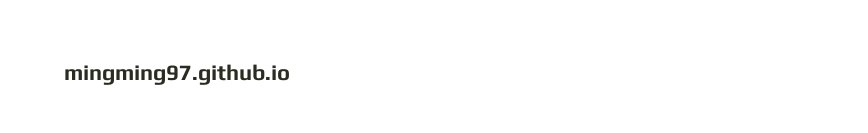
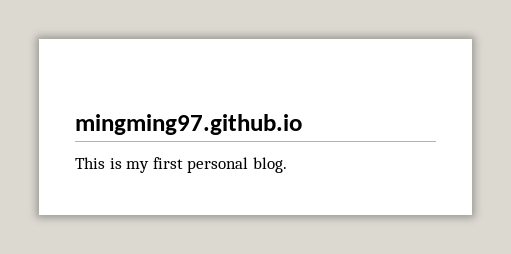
+ This is my first personal blog.

